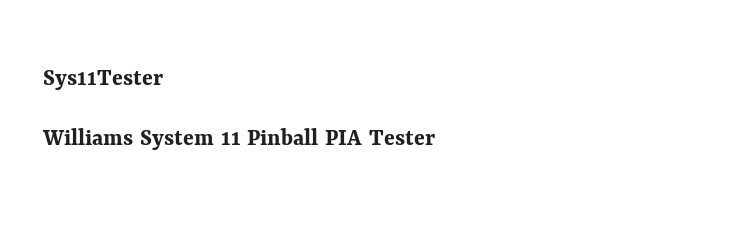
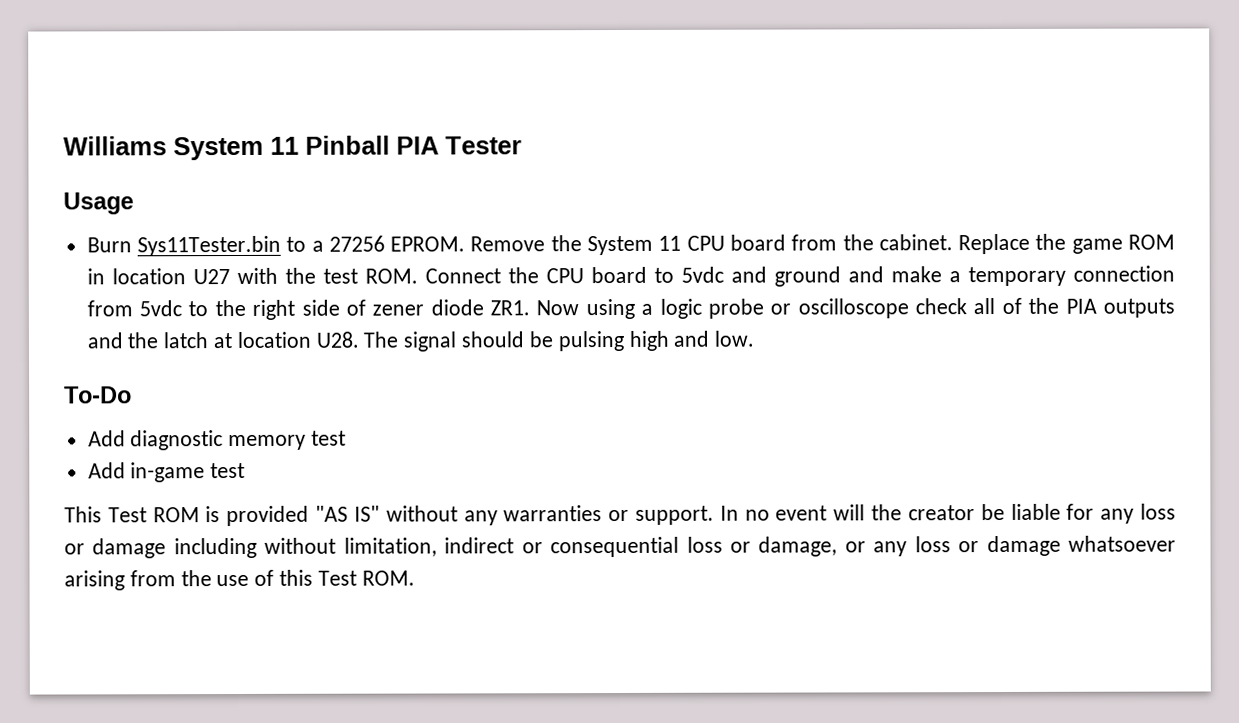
- Sys11Tester
+ Usage
+ Burn Sys11Tester.bin to a 27256 EPROM. Remove the System 11 CPU board from the cabinet. Replace the game ROM in location U27 with the test ROM. Connect the CPU board to 5vdc and ground and make a temporary connection from 5vdc to the right side of zener diode ZR1. Now using a logic probe or oscilloscope check all of the PIA outputs and the latch at location U28. The signal should be pulsing high and low.
+ To-Do
+ Add diagnostic memory test
+ Add in-game test
+ This Test ROM is provided "AS IS" without any warranties or support. In no event will the creator be liable for any loss or damage including without limitation, indirect or consequential loss or damage, or any loss or damage whatsoever arising from the use of this Test ROM.

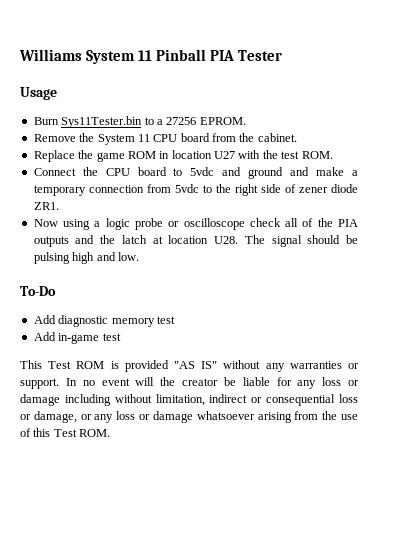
- Burn Sys11Tester.bin to a 27256 EPROM. Remove the System 11 CPU board from the cabinet. Replace the game ROM in location U27 with the test ROM. Connect the CPU board to 5vdc and ground and make a temporary connection from 5vdc to the right side of zener diode ZR1. Now using a logic probe or oscilloscope check all of the PIA outputs and the latch at location U28. The signal should be pulsing high and low.
+ Burn Sys11Tester.bin to a 27256 EPROM.
+ Remove the System 11 CPU board from the cabinet.
+ Replace the game ROM in location U27 with the test ROM.
+ Connect the CPU board to 5vdc and ground and make a temporary connection from 5vdc to the right side of zener diode ZR1.
+ Now using a logic probe or oscilloscope check all of the PIA outputs and the latch at location U28. The signal should be pulsing high and low.

